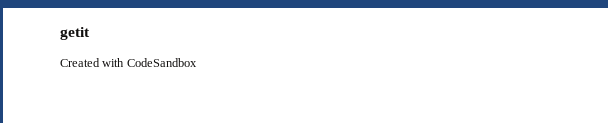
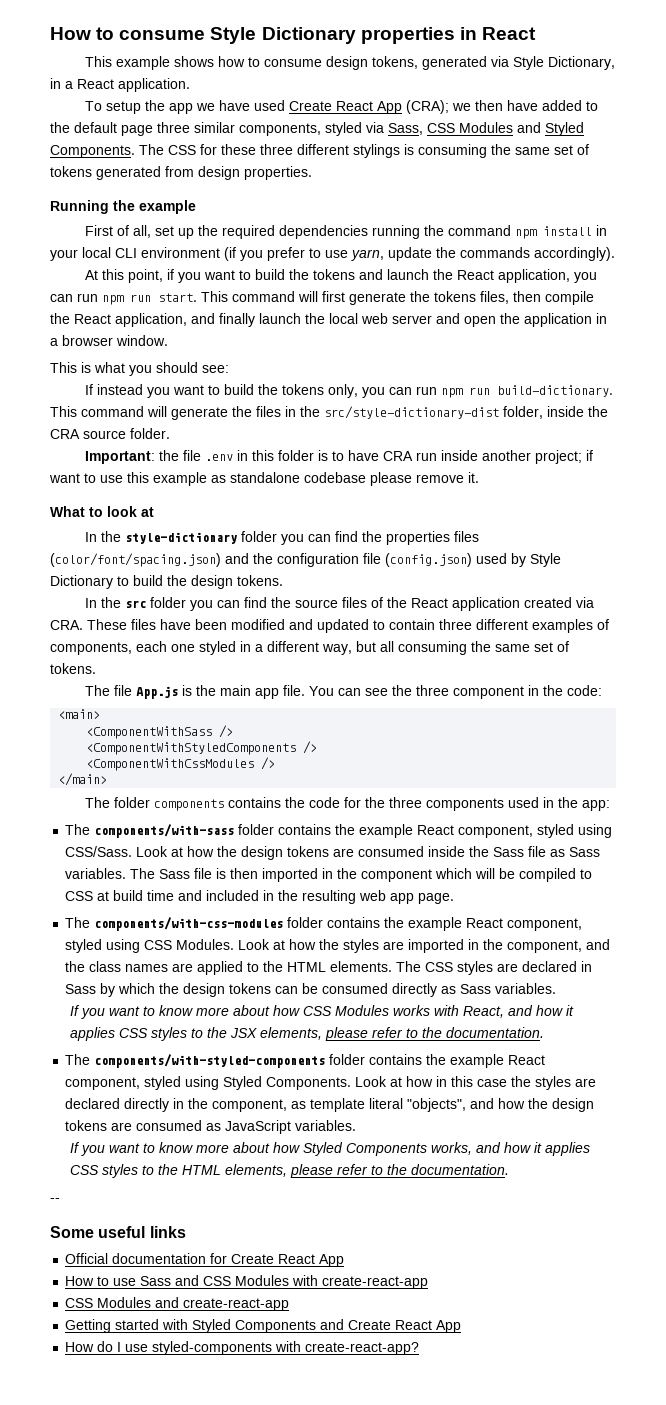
- getit
- Created with CodeSandbox
+ How to consume Style Dictionary properties in React
+ This example shows how to consume design tokens, generated via Style Dictionary, in a React application.
+ To setup the app we have used Create React App (CRA); we then have added to the default page three similar components, styled via Sass, CSS Modules and Styled Components. The CSS for these three different stylings is consuming the same set of tokens generated from design properties.
+ Running the example
+ First of all, set up the required dependencies running the command npm install in your local CLI environment (if you prefer to use yarn, update the commands accordingly).
+ At this point, if you want to build the tokens and launch the React application, you can run npm run start. This command will first generate the tokens files, then compile the React application, and finally launch the local web server and open the application in a browser window.
+ This is what you should see:
+ If instead you want to build the tokens only, you can run npm run build-dictionary. This command will generate the files in the src/style-dictionary-dist folder, inside the CRA source folder.
+ Important: the file .env in this folder is to have CRA run inside another project; if want to use this example as standalone codebase please remove it.
+ What to look at
+ In the style-dictionary folder you can find the properties files (color/font/spacing.json) and the configuration file (config.json) used by Style Dictionary to build the design tokens.
+ In the src folder you can find the source files of the React application created via CRA. These files have been modified and updated to contain three different examples of components, each one styled in a different way, but all consuming the same set of tokens.
+ The file App.js is the main app file. You can see the three component in the code:
+ <main>
+ <ComponentWithSass />
+ <ComponentWithStyledComponents />
+ <ComponentWithCssModules />
+ </main>
+ The folder components contains the code for the three components used in the app:
+ The components/with-sass folder contains the example React component, styled using CSS/Sass. Look at how the design tokens are consumed inside the Sass file as Sass variables. The Sass file is then imported in the component which will be compiled to CSS at build time and included in the resulting web app page.
+ The components/with-css-modules folder contains the example React component, styled using CSS Modules. Look at how the styles are imported in the component, and the class names are applied to the HTML elements. The CSS styles are declared in Sass by which the design tokens can be consumed directly as Sass variables.
+ If you want to know more about how CSS Modules works with React, and how it applies CSS styles to the JSX elements, please refer to the documentation.
+ The components/with-styled-components folder contains the example React component, styled using Styled Components. Look at how in this case the styles are declared directly in the component, as template literal "objects", and how the design tokens are consumed as JavaScript variables.
+ If you want to know more about how Styled Components works, and how it applies CSS styles to the HTML elements, please refer to the documentation.
+ --
+ Some useful links
+ Official documentation for Create React App
+ How to use Sass and CSS Modules with create-react-app
+ CSS Modules and create-react-app
+ Getting started with Styled Components and Create React App
+ How do I use styled-components with create-react-app?

